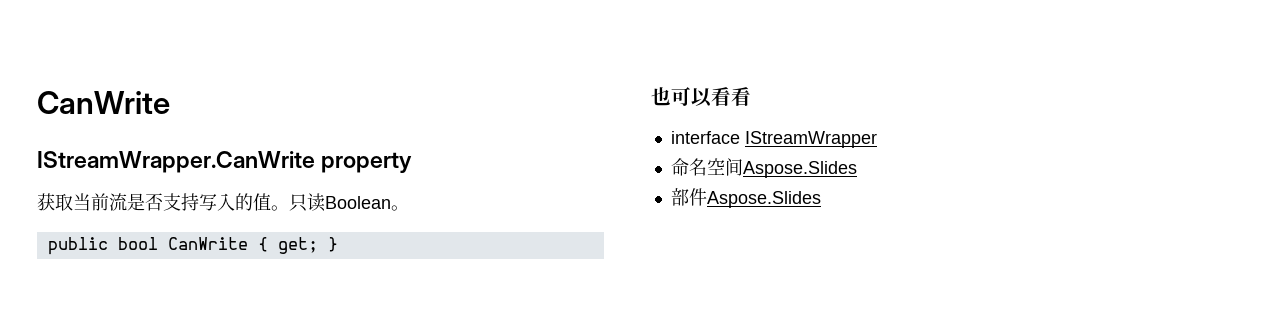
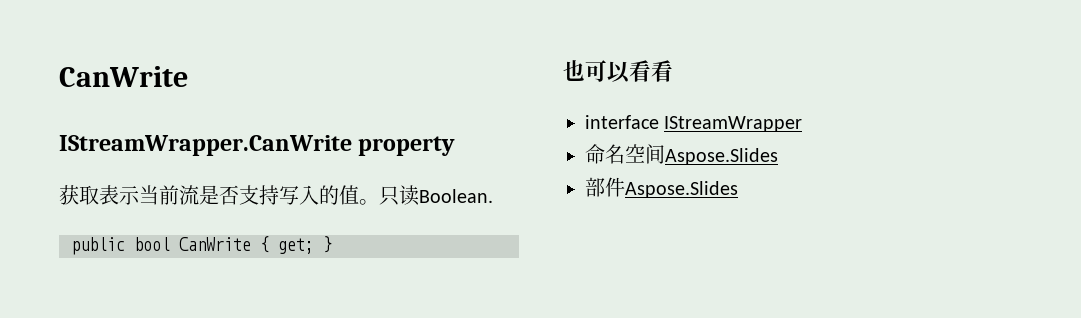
- 获取当前流是否支持写入的值。
+ 获取表示当前流是否支持写入的值。
- 只读Boolean。
+ 只读Boolean.

